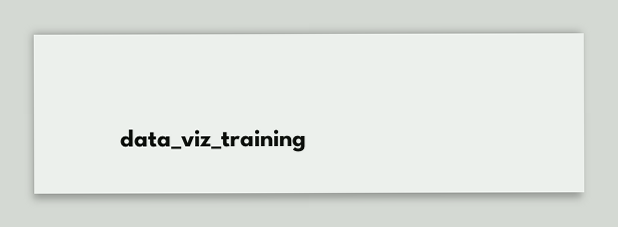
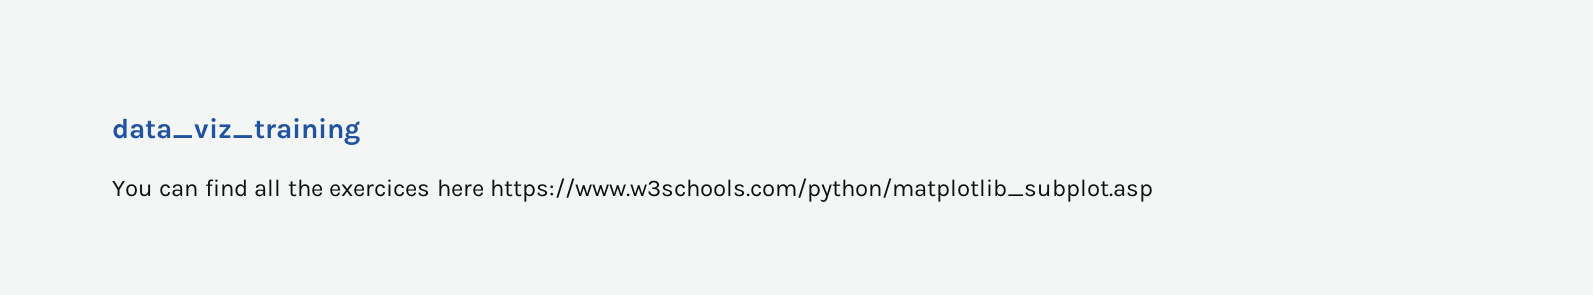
+ You can find all the exercices here https://www.w3schools.com/python/matplotlib_subplot.asp

